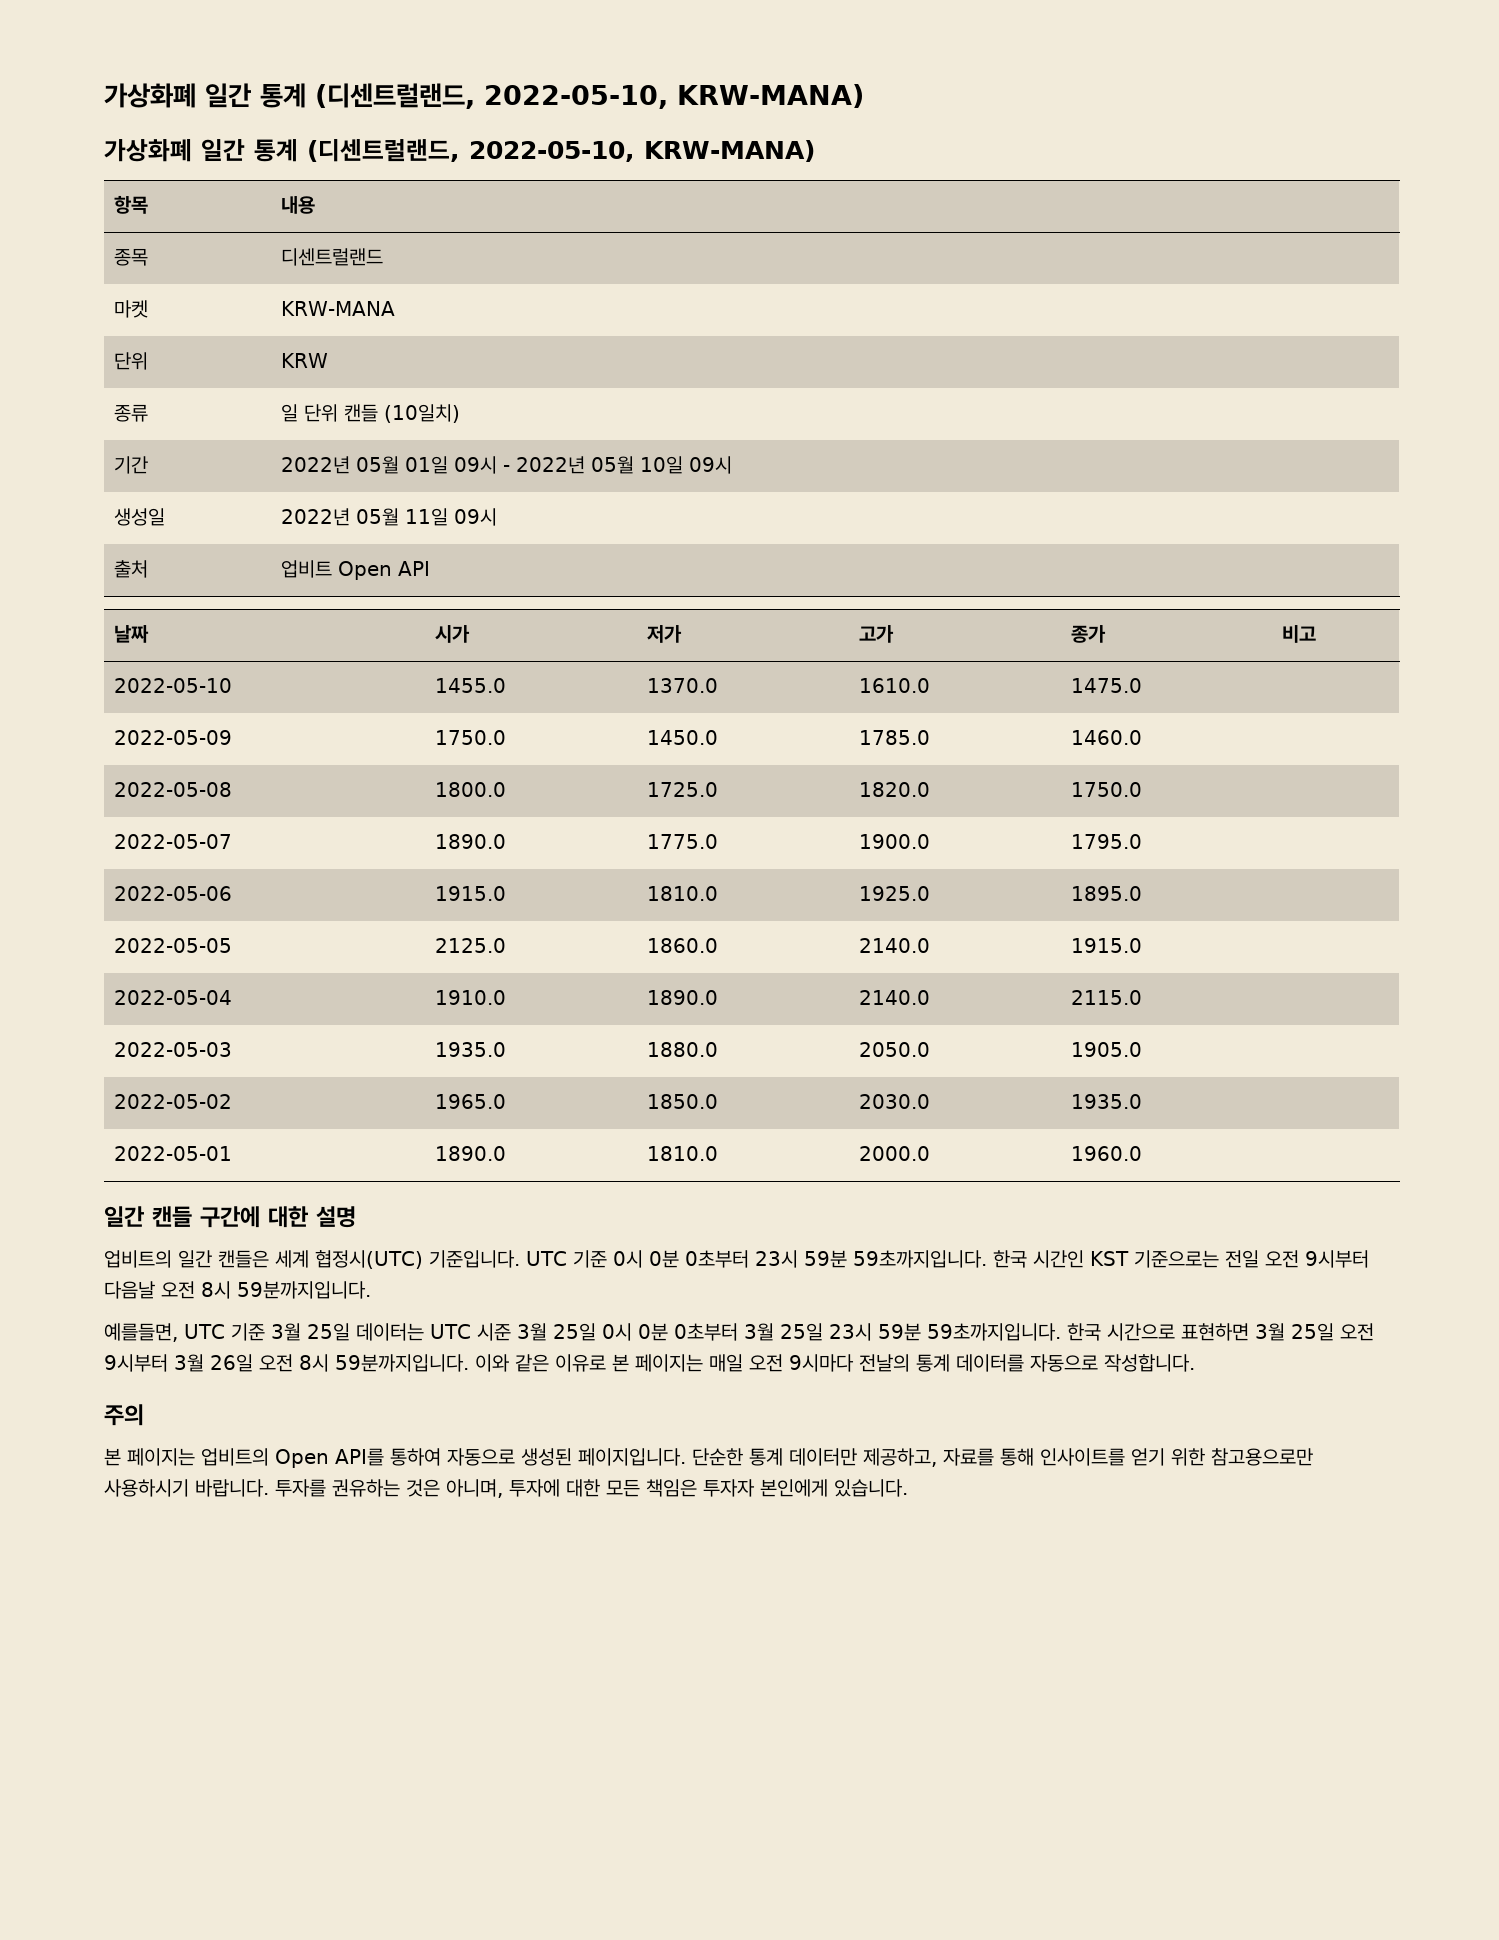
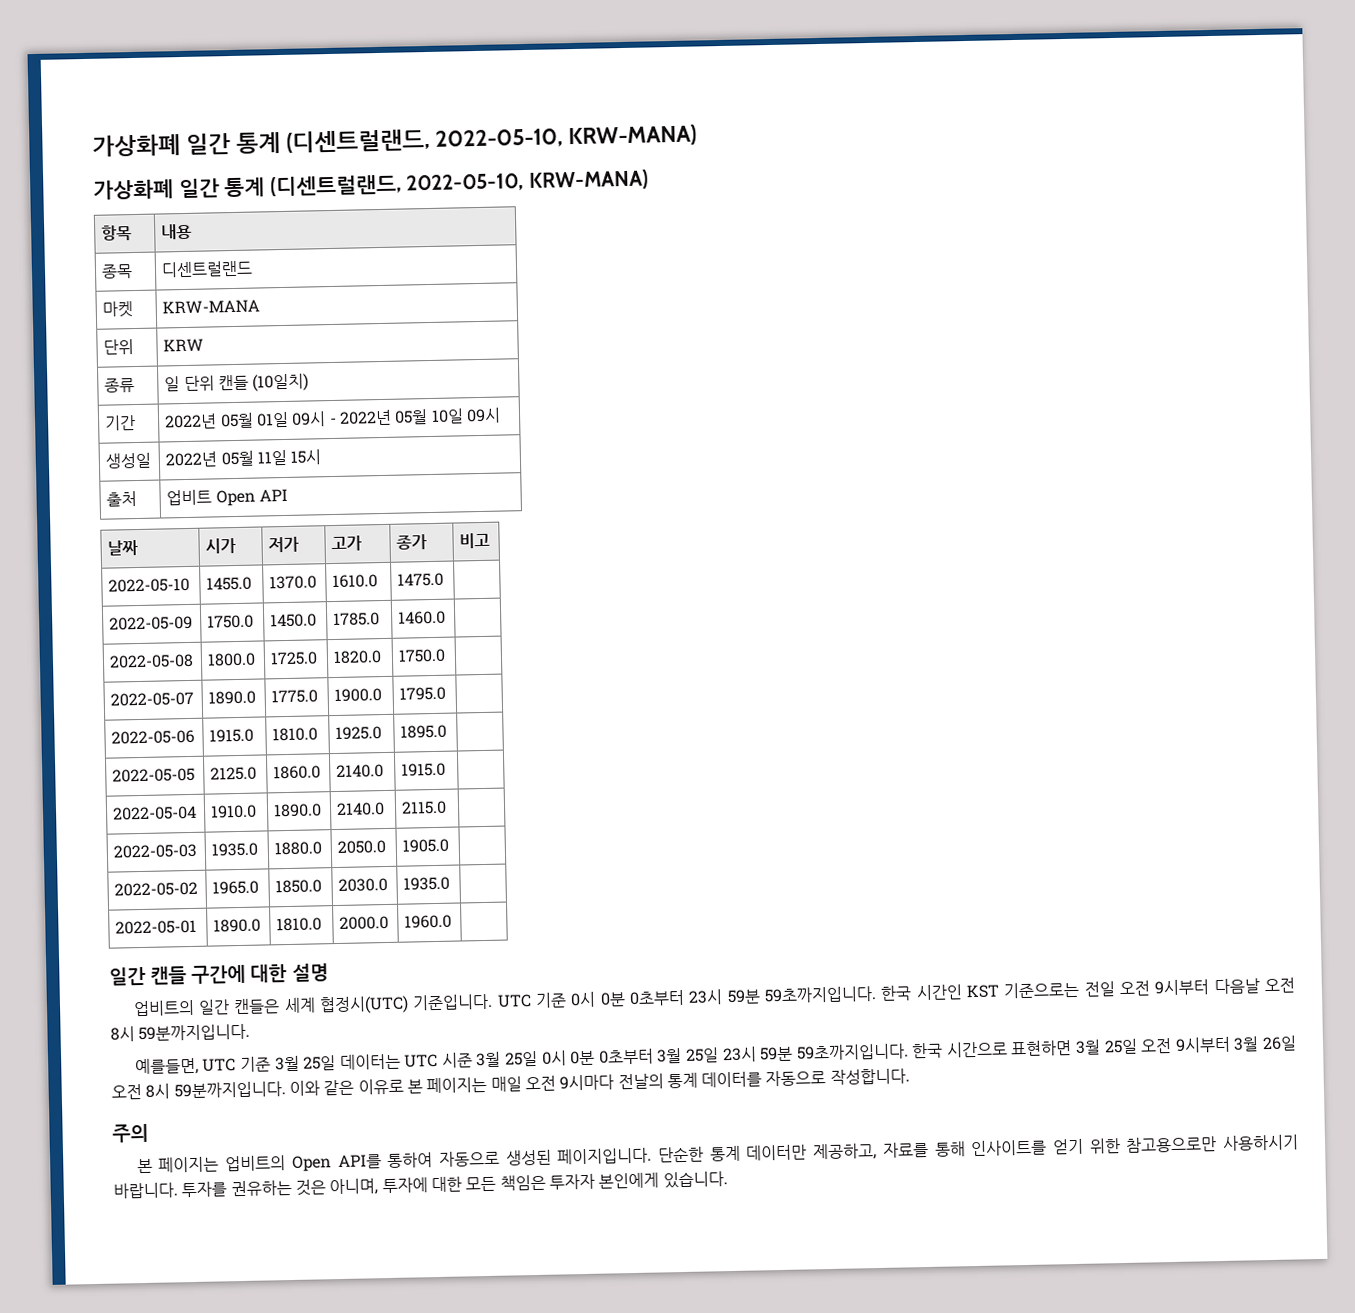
- 생성일 | 2022년 05월 11일 09시
+ 생성일 | 2022년 05월 11일 15시

